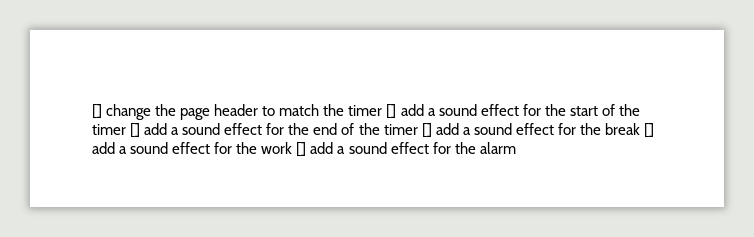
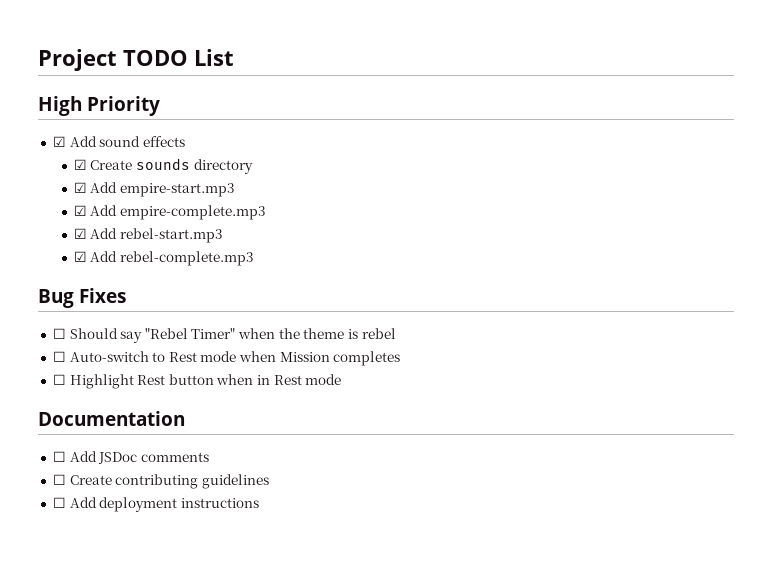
- [] change the page header to match the timer [] add a sound effect for the start of the timer [] add a sound effect for the end of the timer [] add a sound effect for the break [] add a sound effect for the work [] add a sound effect for the alarm
+ Project TODO List
+ High Priority
+ ☑ Add sound effects
+ ☑ Create sounds directory
+ ☑ Add empire-start.mp3
+ ☑ Add empire-complete.mp3
+ ☑ Add rebel-start.mp3
+ ☑ Add rebel-complete.mp3
+ Bug Fixes
+ ☐ Should say "Rebel Timer" when the theme is rebel
+ ☐ Auto-switch to Rest mode when Mission completes
+ ☐ Highlight Rest button when in Rest mode
+ Documentation
+ ☐ Add JSDoc comments
+ ☐ Create contributing guidelines
+ ☐ Add deployment instructions

